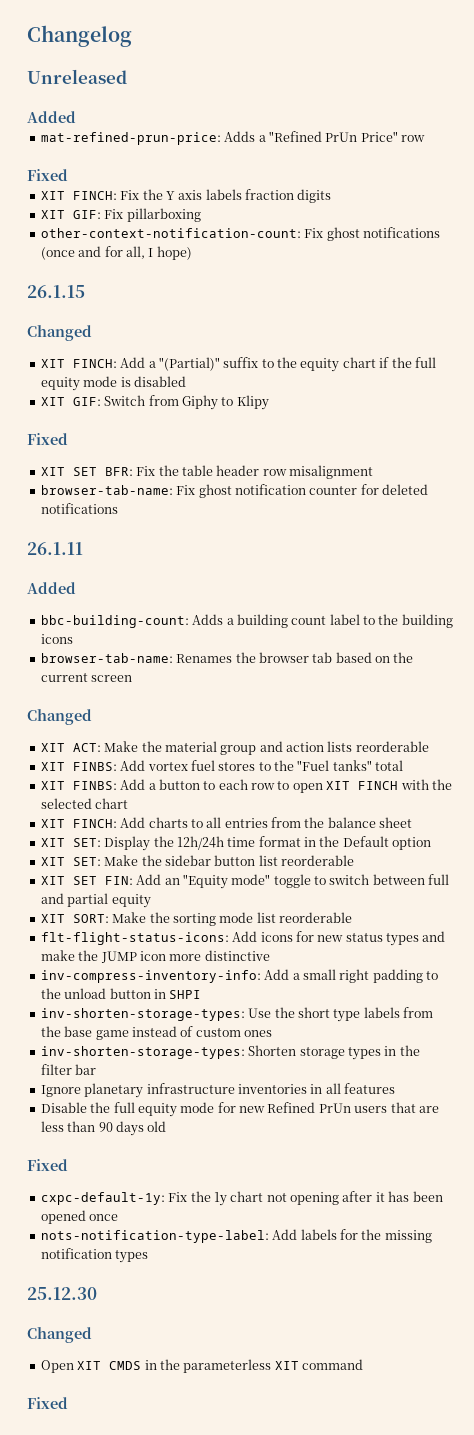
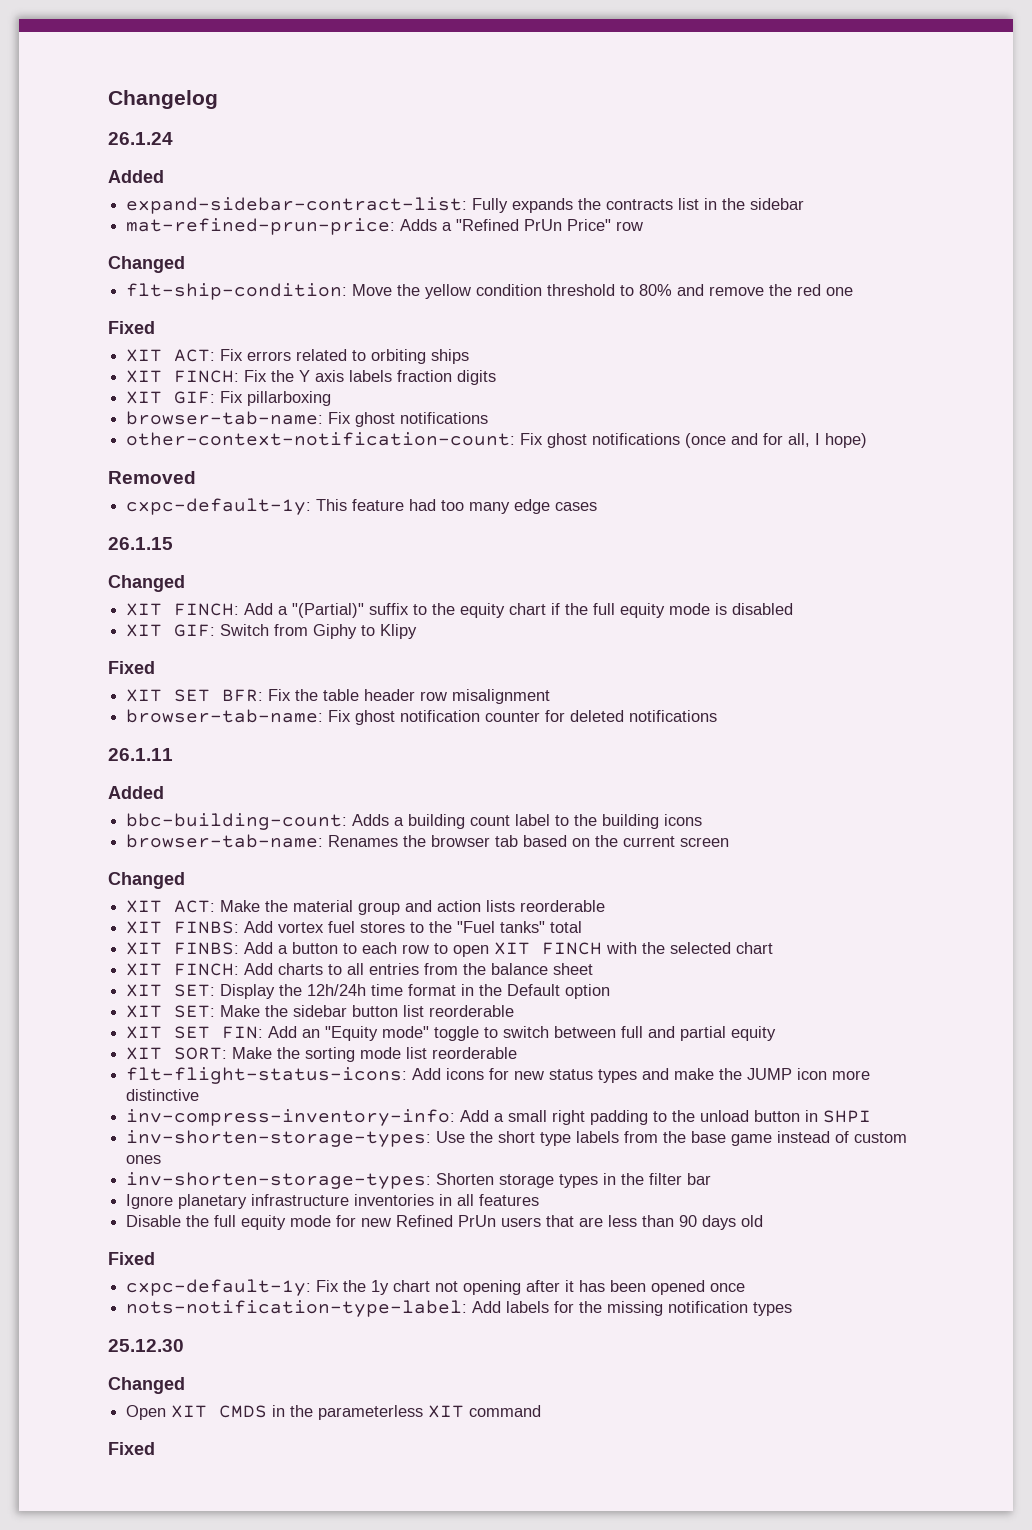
- Unreleased
+ 26.1.24
  Added
+ expand-sidebar-contract-list: Fully expands the contracts list in the sidebar
  mat-refined-prun-price: Adds a "Refined PrUn Price" row
+ Changed
+ flt-ship-condition: Move the yellow condition threshold to 80% and remove the red one
  Fixed
+ XIT ACT: Fix errors related to orbiting ships
+ browser-tab-name: Fix ghost notifications
+ Removed
+ cxpc-default-1y: This feature had too many edge cases

